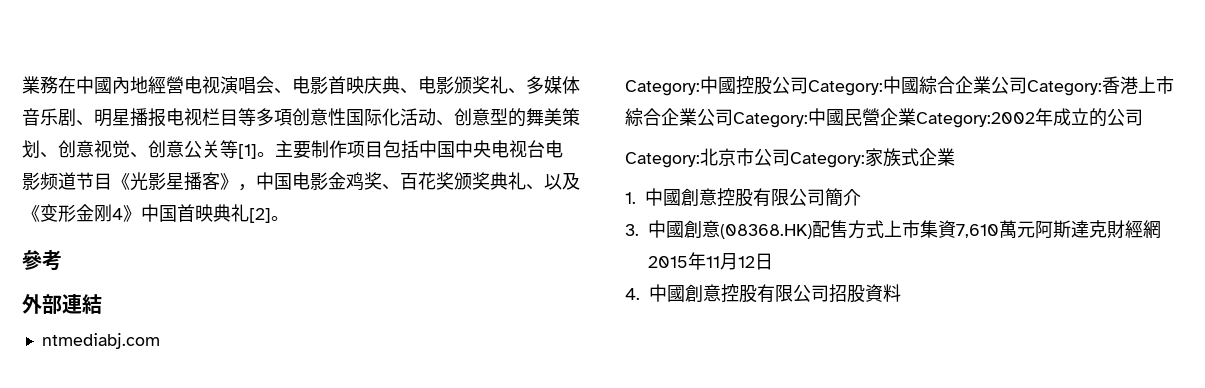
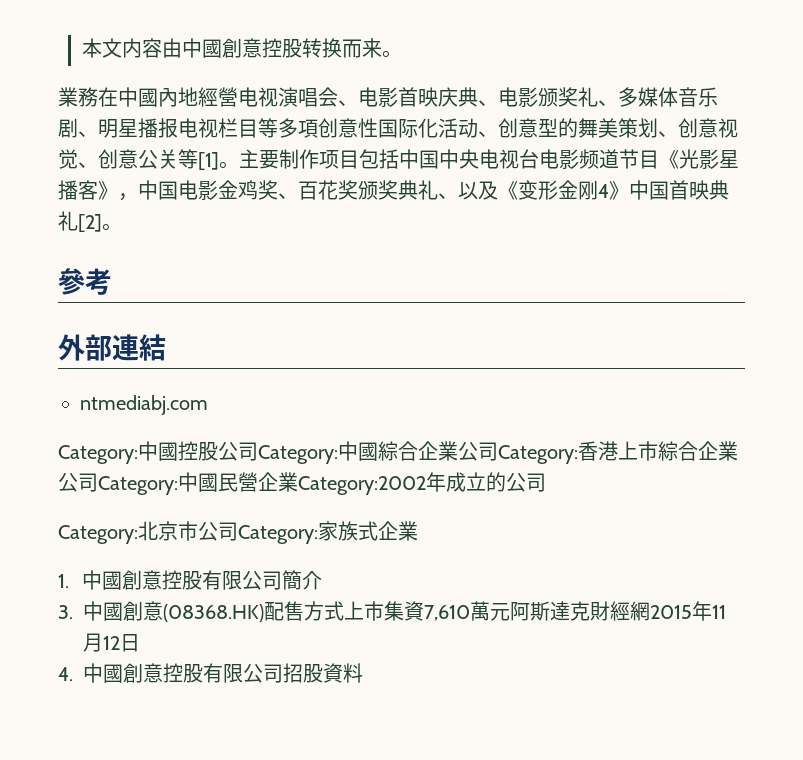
+ 本文内容由中國創意控股转换而来。

